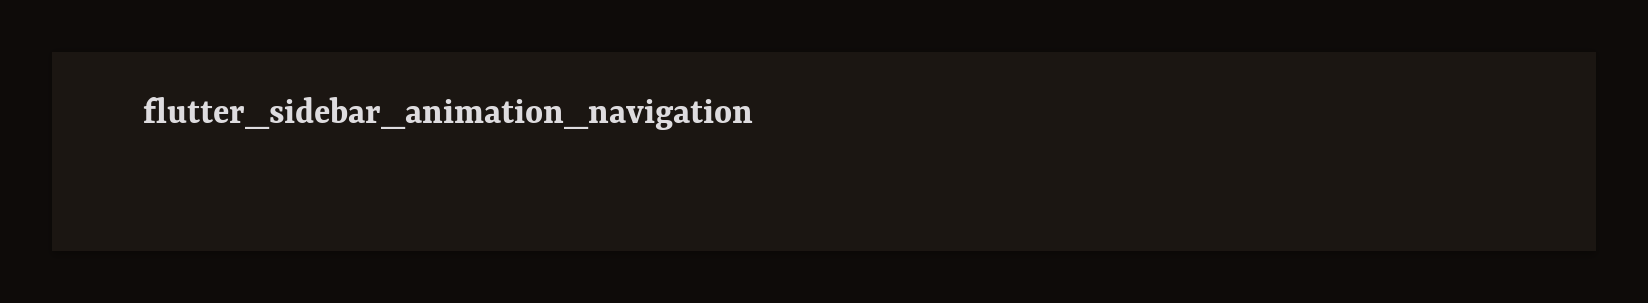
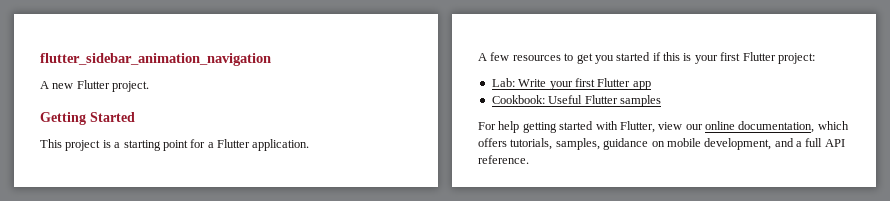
+ A new Flutter project.
+ Getting Started
+ This project is a starting point for a Flutter application.
+ A few resources to get you started if this is your first Flutter project:
+ Lab: Write your first Flutter app
+ Cookbook: Useful Flutter samples
+ For help getting started with Flutter, view our online documentation, which offers tutorials, samples, guidance on mobile development, and a full API reference.

